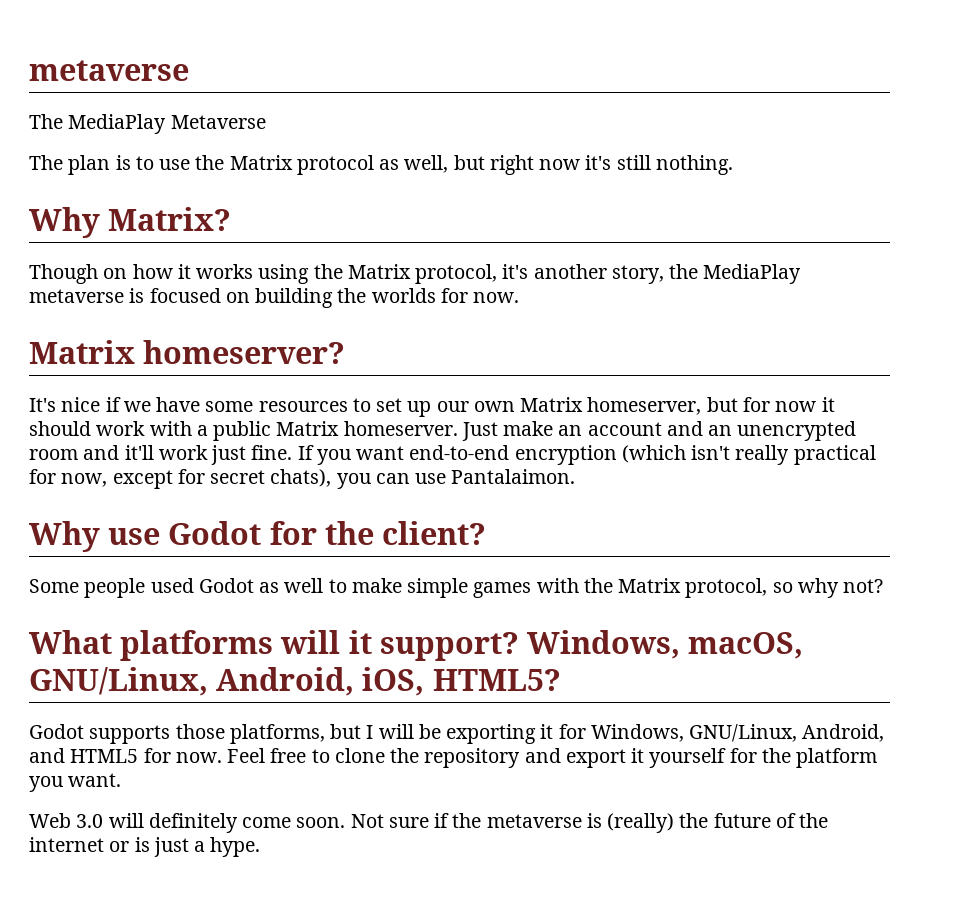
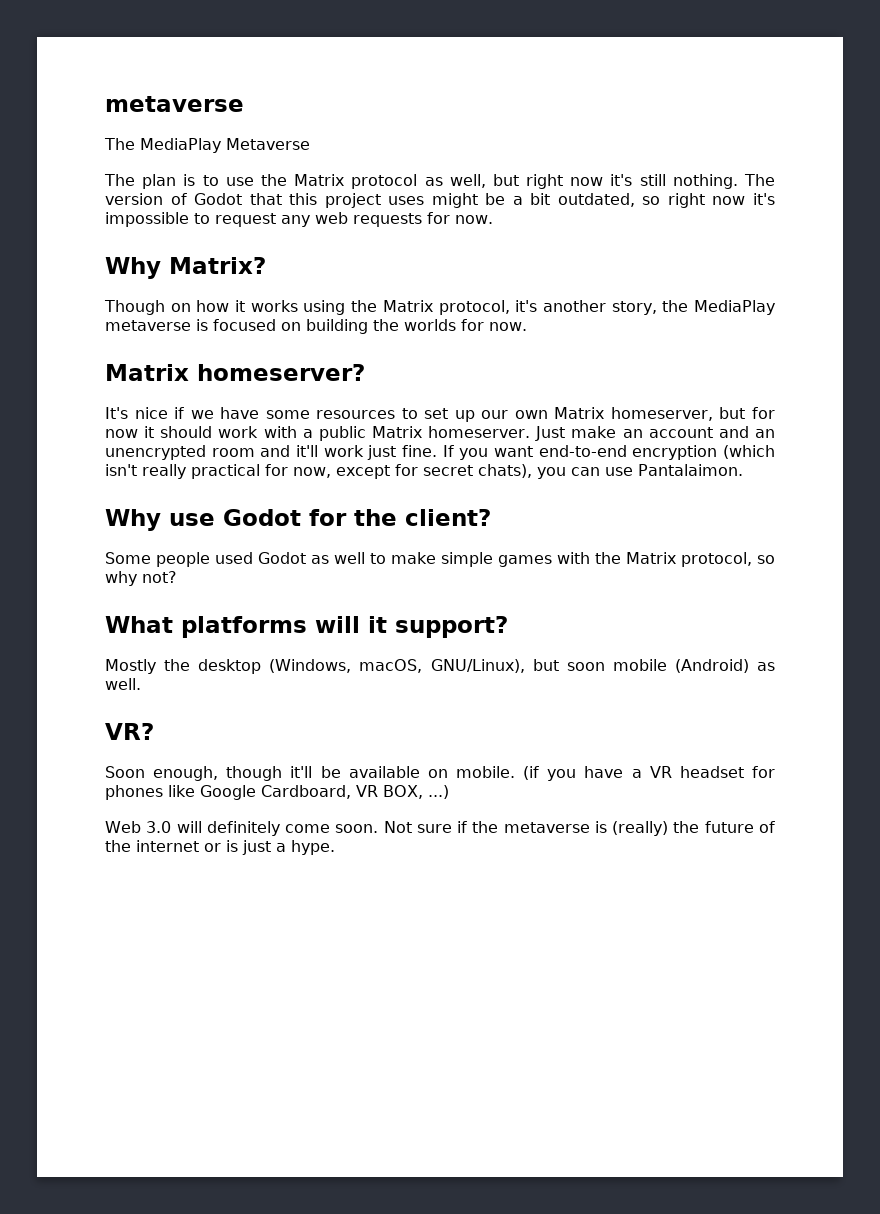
+ The version of Godot that this project uses might be a bit outdated, so right now it's impossible to request any web requests for now.
- What platforms will it support? Windows, macOS, GNU/Linux, Android, iOS, HTML5?
- Godot supports those platforms, but I will be exporting it for Windows, GNU/Linux, Android, and HTML5 for now. Feel free to clone the repository and export it yourself for the platform you want.
+ What platforms will it support?
+ Mostly the desktop (Windows, macOS, GNU/Linux), but soon mobile (Android) as well.
+ VR?
+ Soon enough, though it'll be available on mobile. (if you have a VR headset for phones like Google Cardboard, VR BOX, ...)

